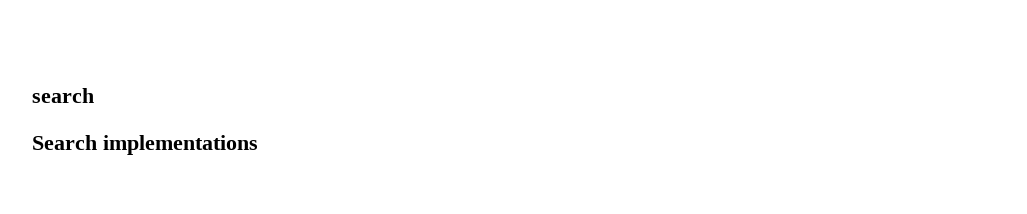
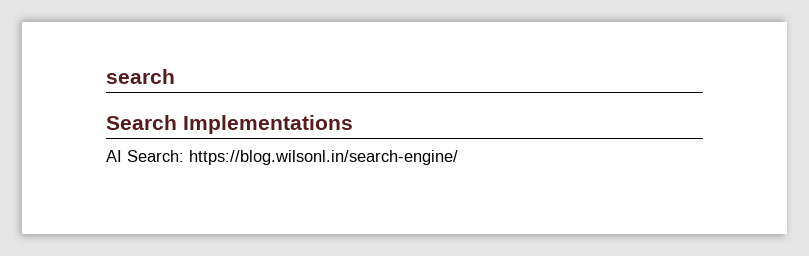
- Search implementations
+ Search Implementations
+ AI Search: https://blog.wilsonl.in/search-engine/

